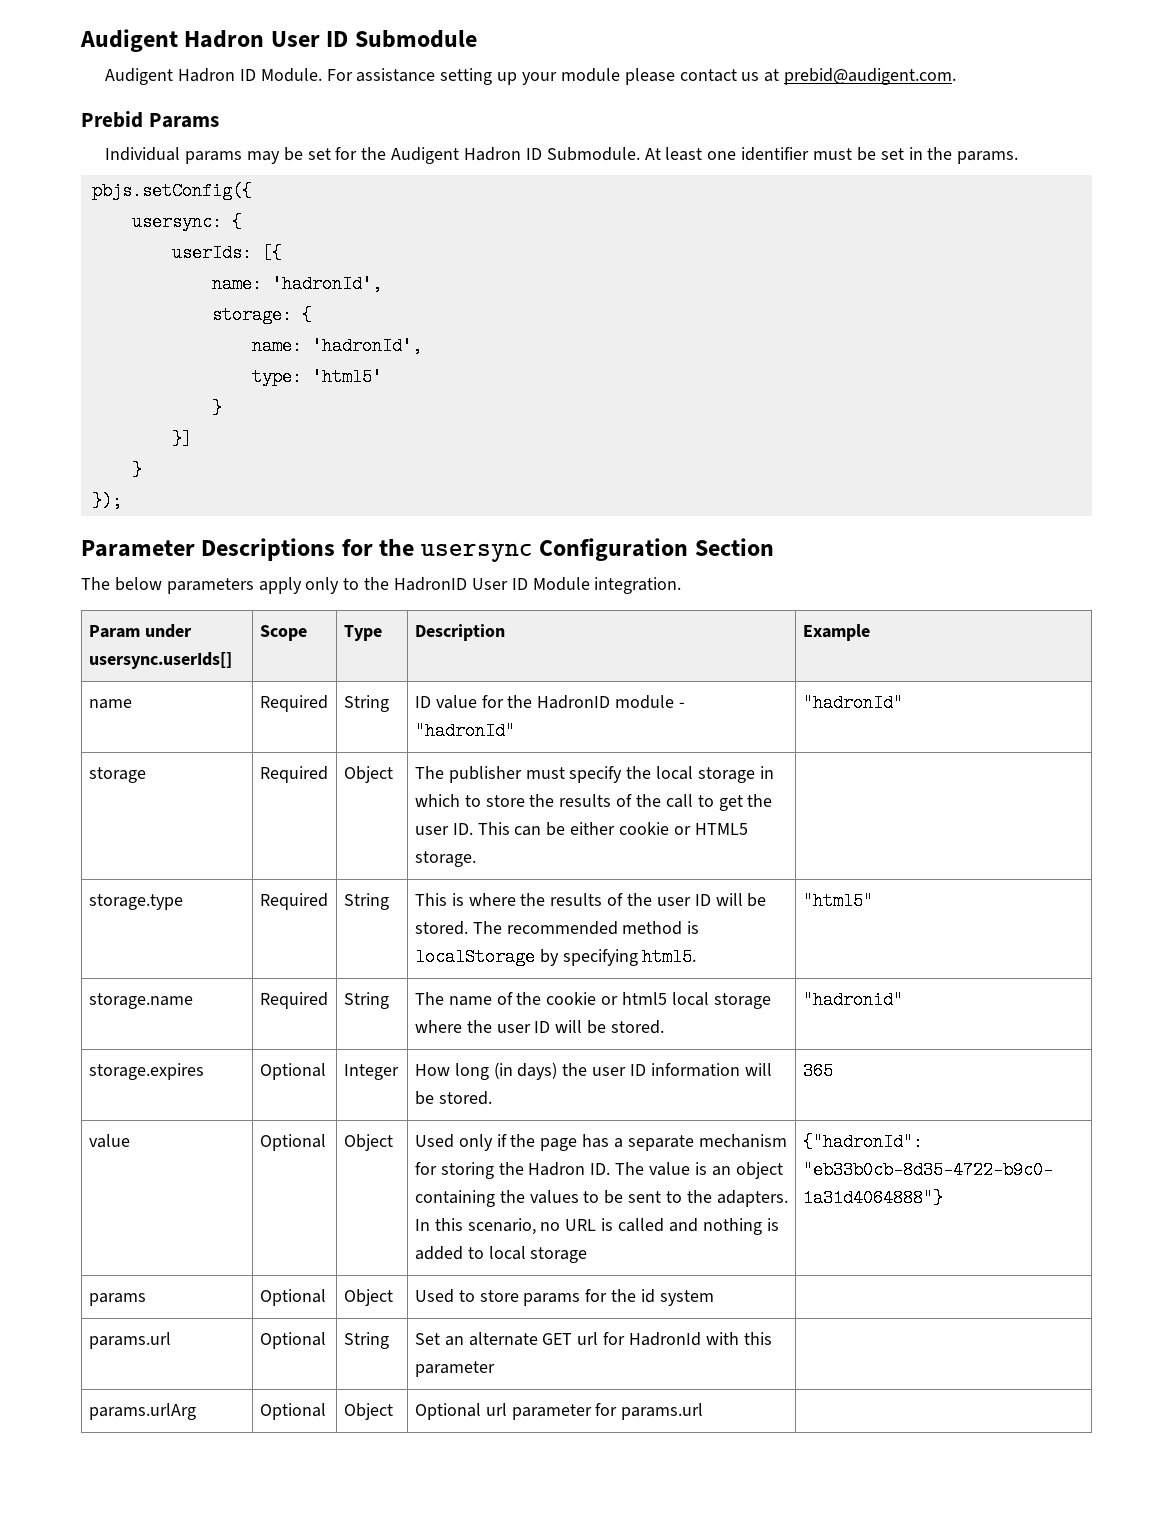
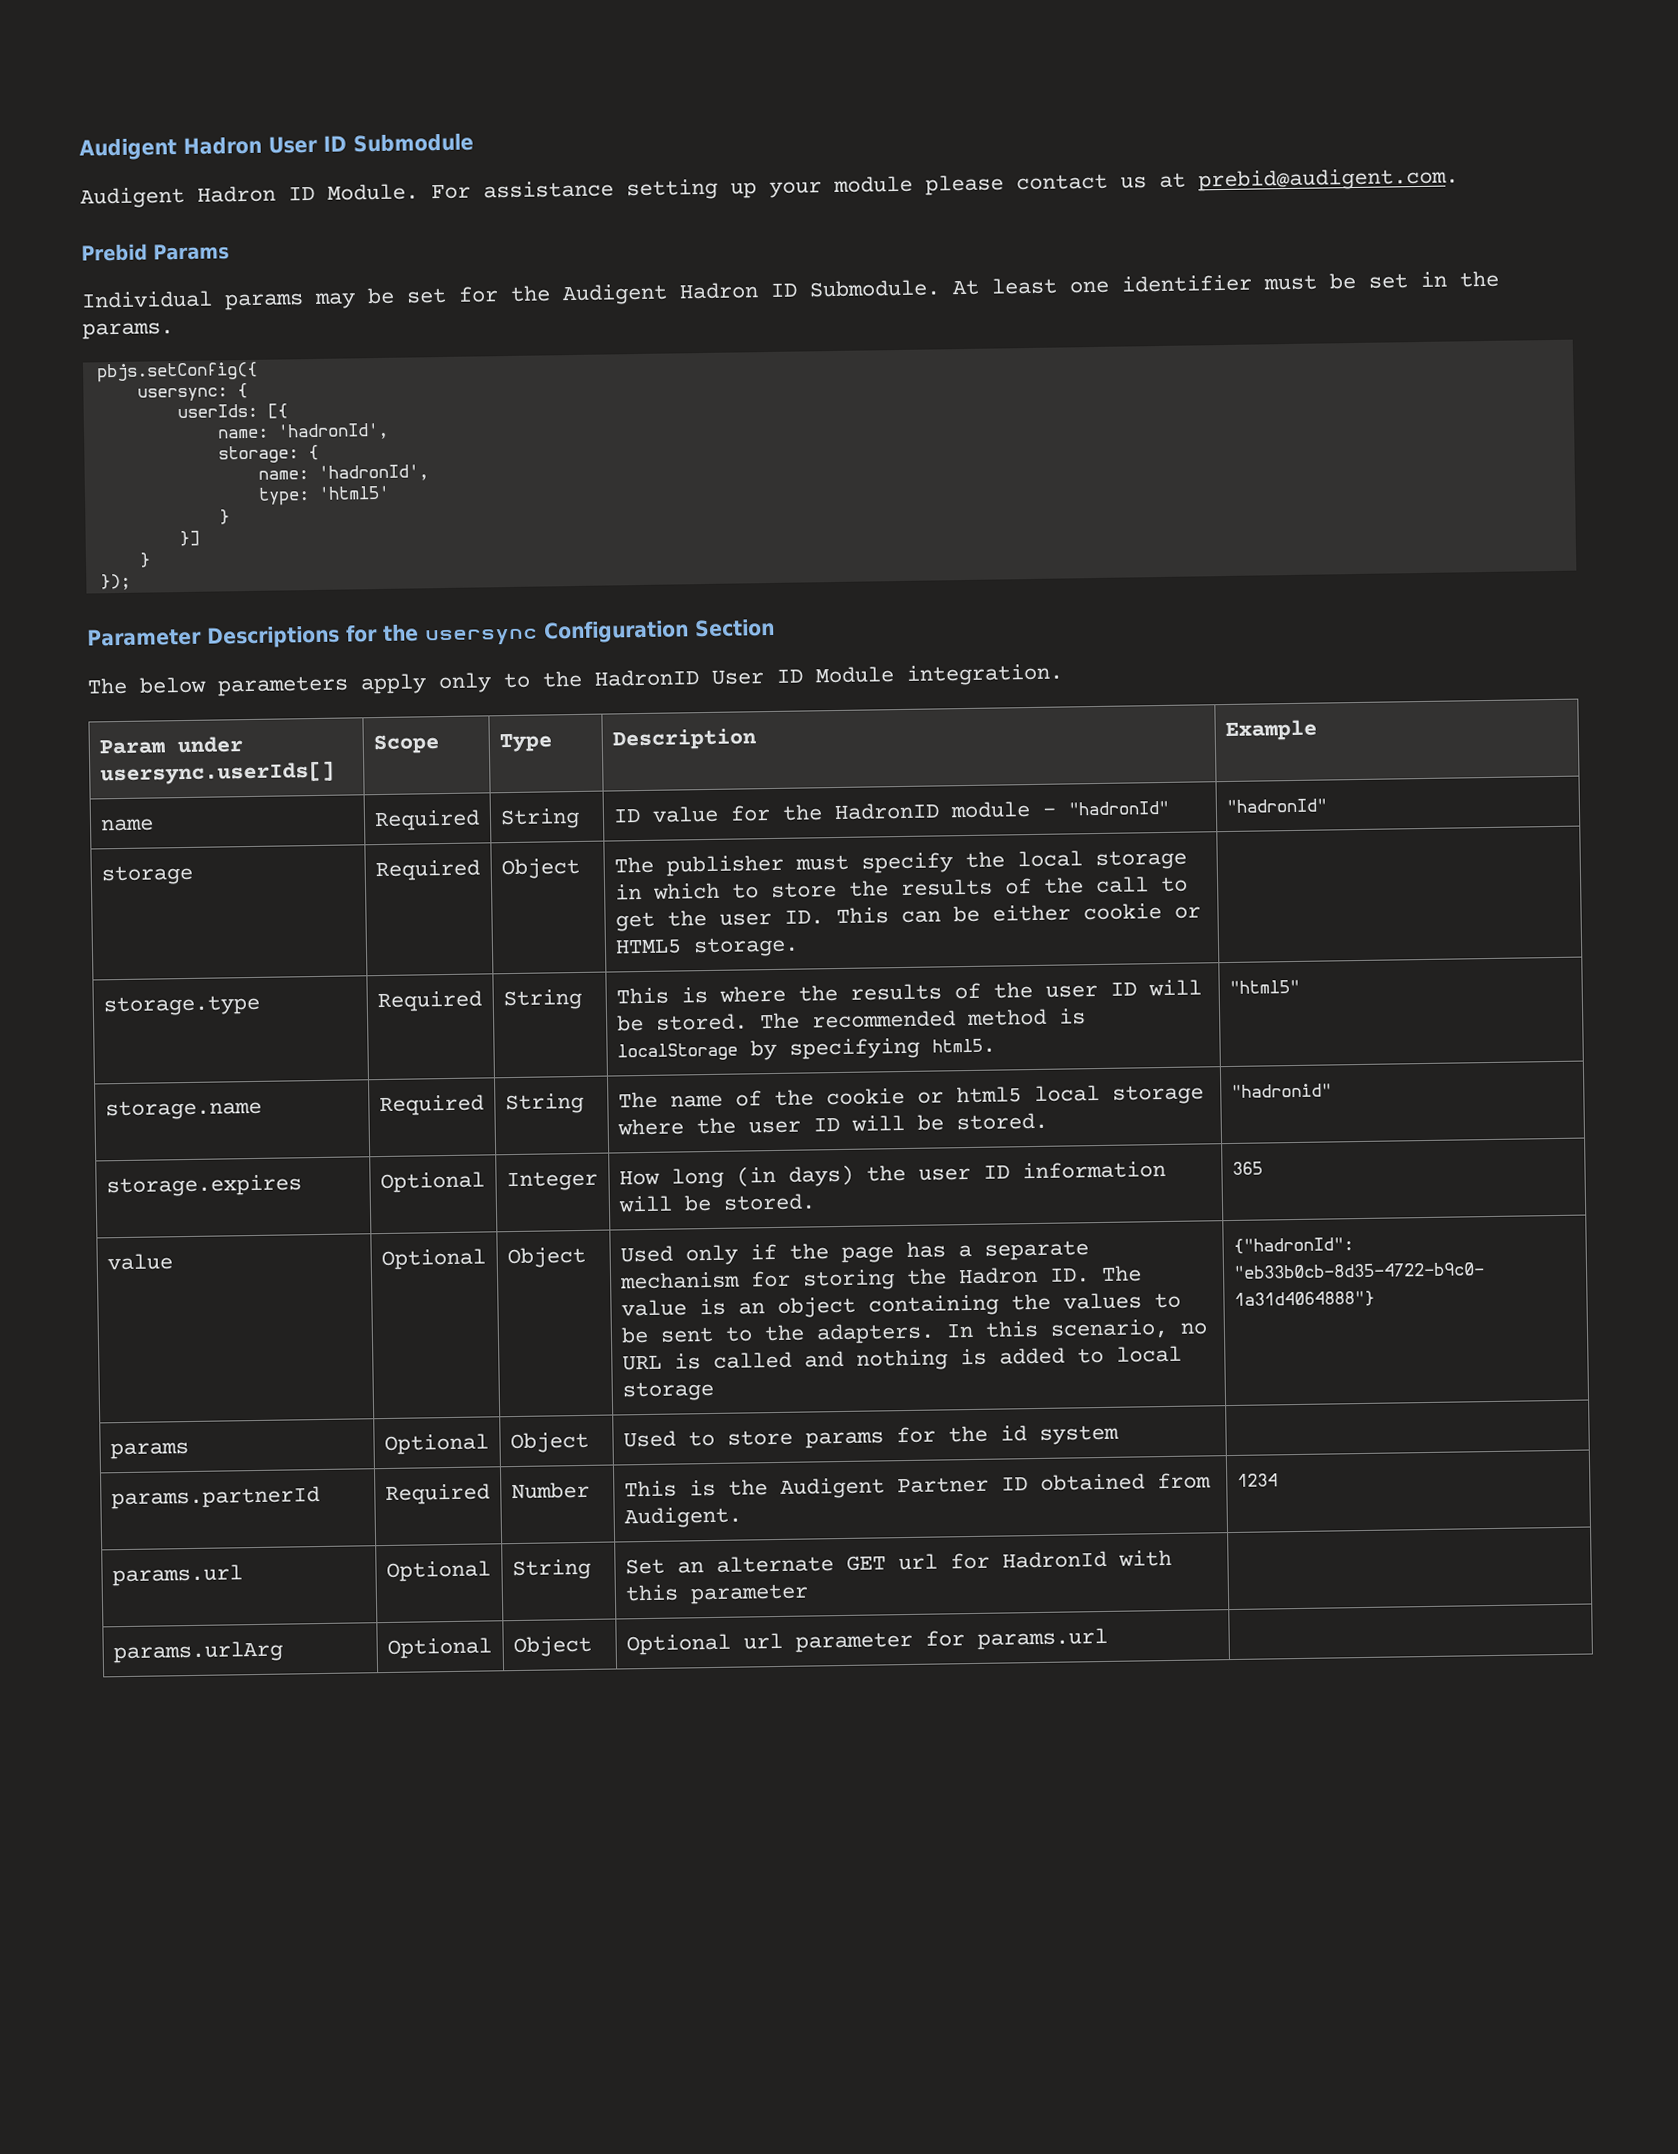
+ params.partnerId | Required | Number | This is the Audigent Partner ID obtained from Audigent. | 1234

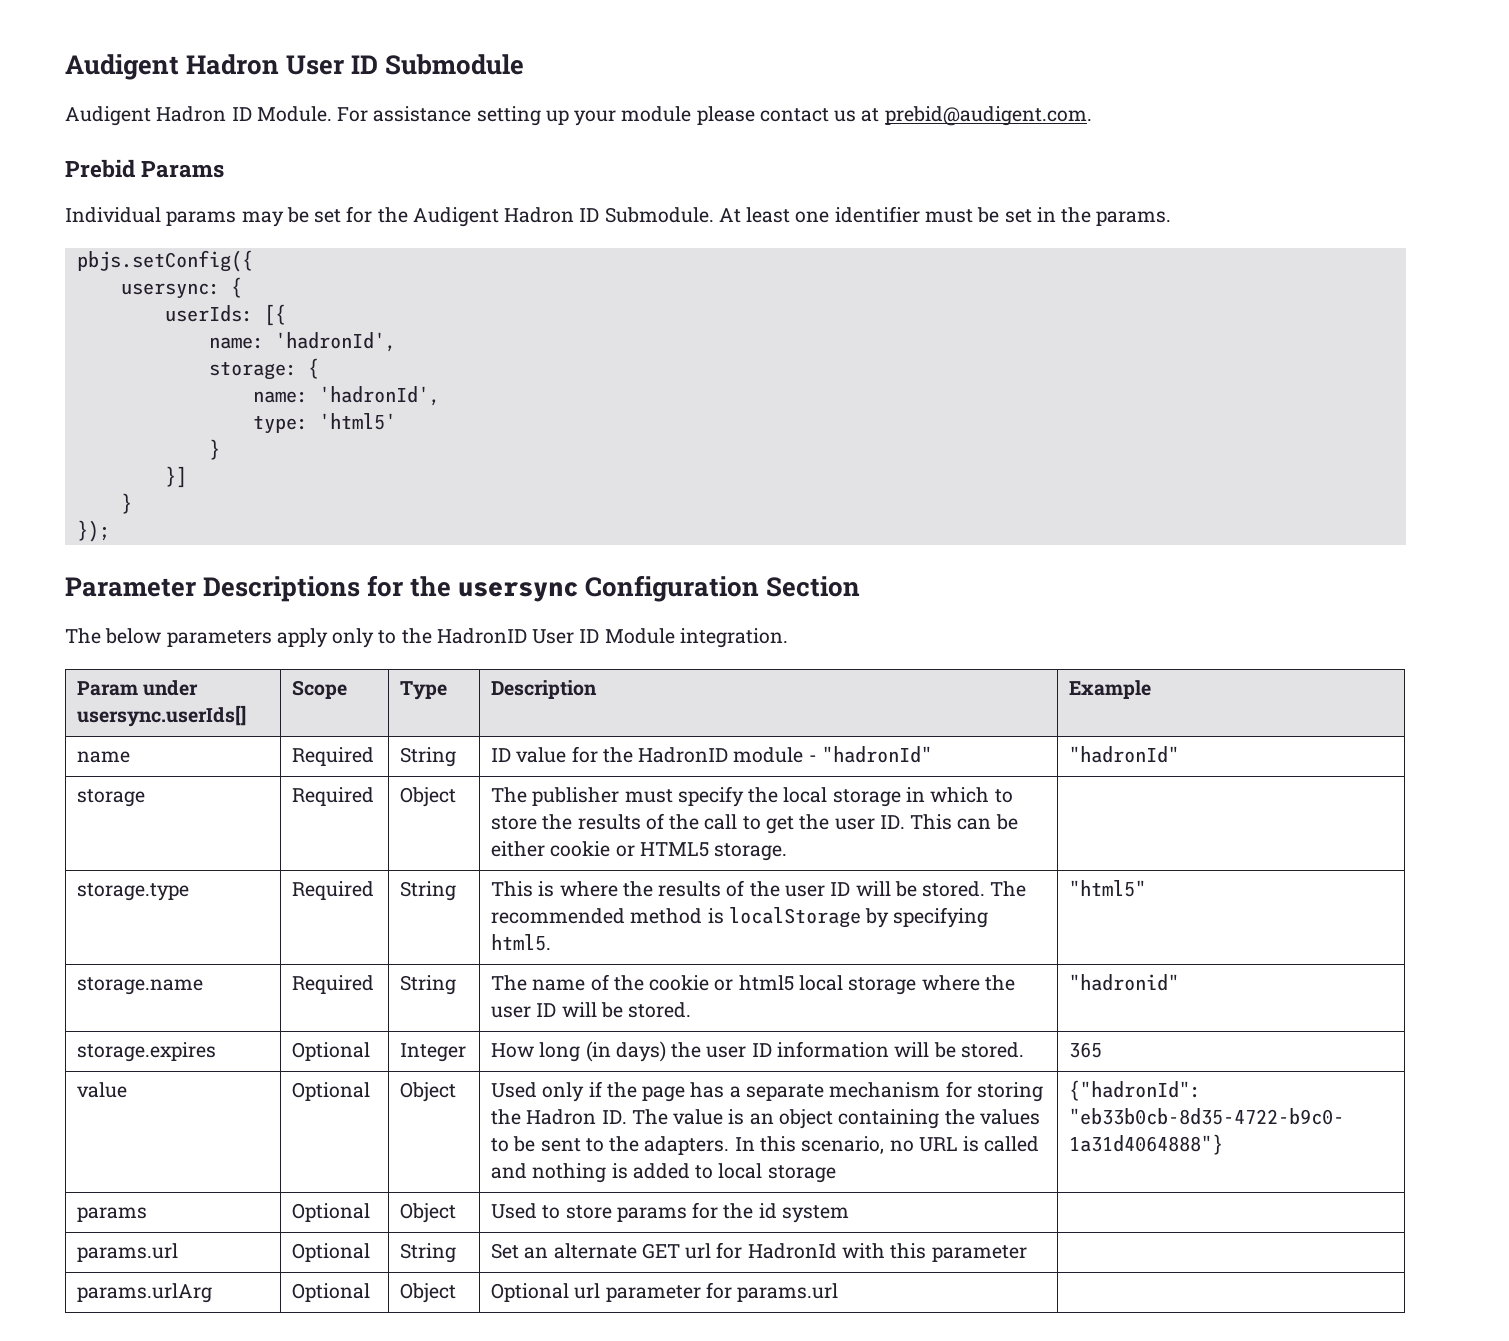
- params.partnerId | Required | Number | This is the Audigent Partner ID obtained from Audigent. | 1234

